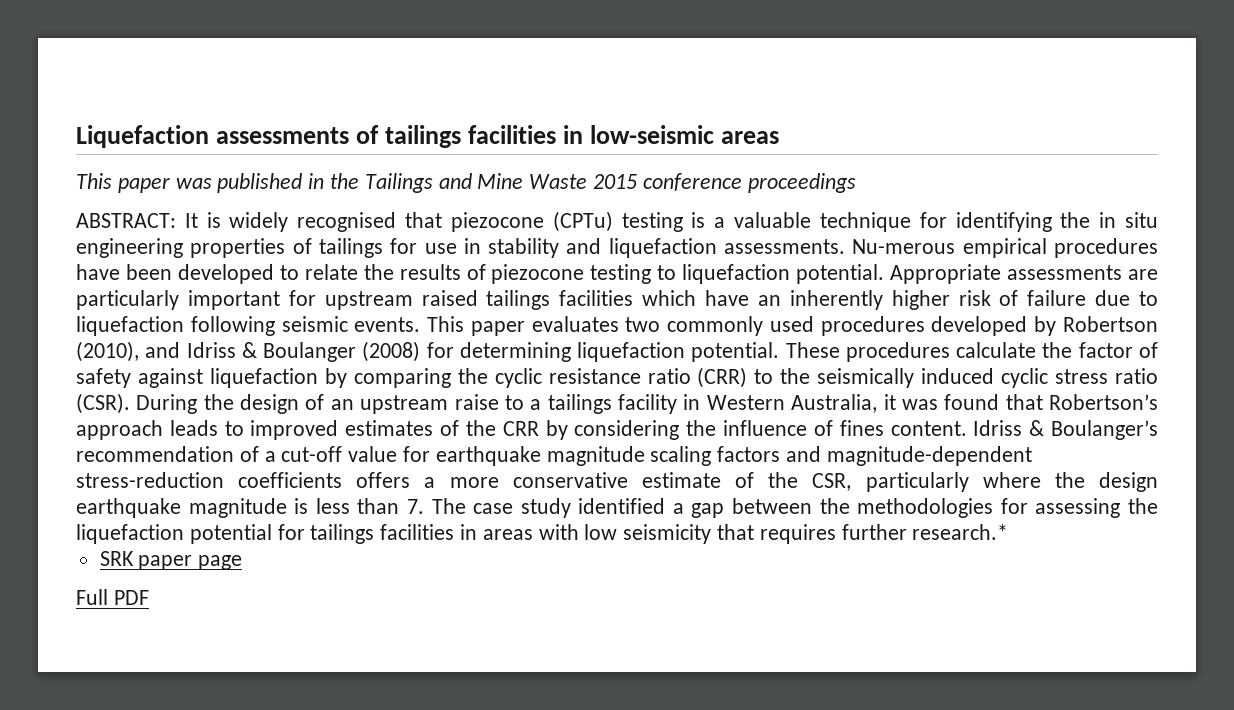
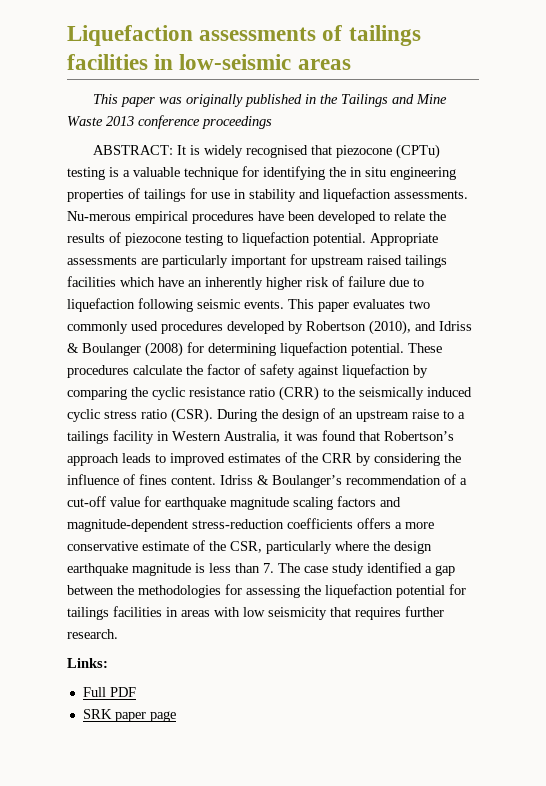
- This paper was published in the Tailings and Mine Waste 2015 conference proceedings
+ This paper was originally published in the Tailings and Mine Waste 2013 conference proceedings
- Idriss & Boulanger’s recommendation of a cut-off value for earthquake magnitude scaling factors and magnitude-dependent stress-reduction coefficients offers a more conservative estimate of the CSR, particularly where the design earthquake magnitude is less than 7. The case study identified a gap between the methodologies for assessing the liquefaction potential for tailings facilities in areas with low seismicity that requires further research.*
+ Idriss & Boulanger’s recommendation of a cut-off value for earthquake magnitude scaling factors and magnitude-dependent stress-reduction coefficients offers a more conservative estimate of the CSR, particularly where the design earthquake magnitude is less than 7. The case study identified a gap between the methodologies for assessing the liquefaction potential for tailings facilities in areas with low seismicity that requires further research.
+ Links:
+ Full PDF
- Full PDF

